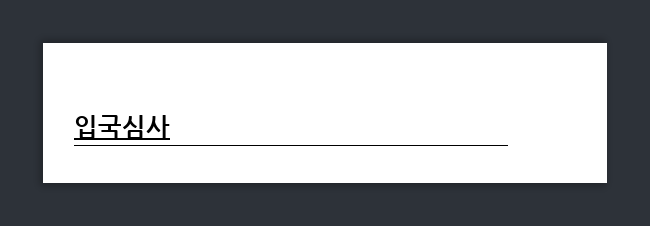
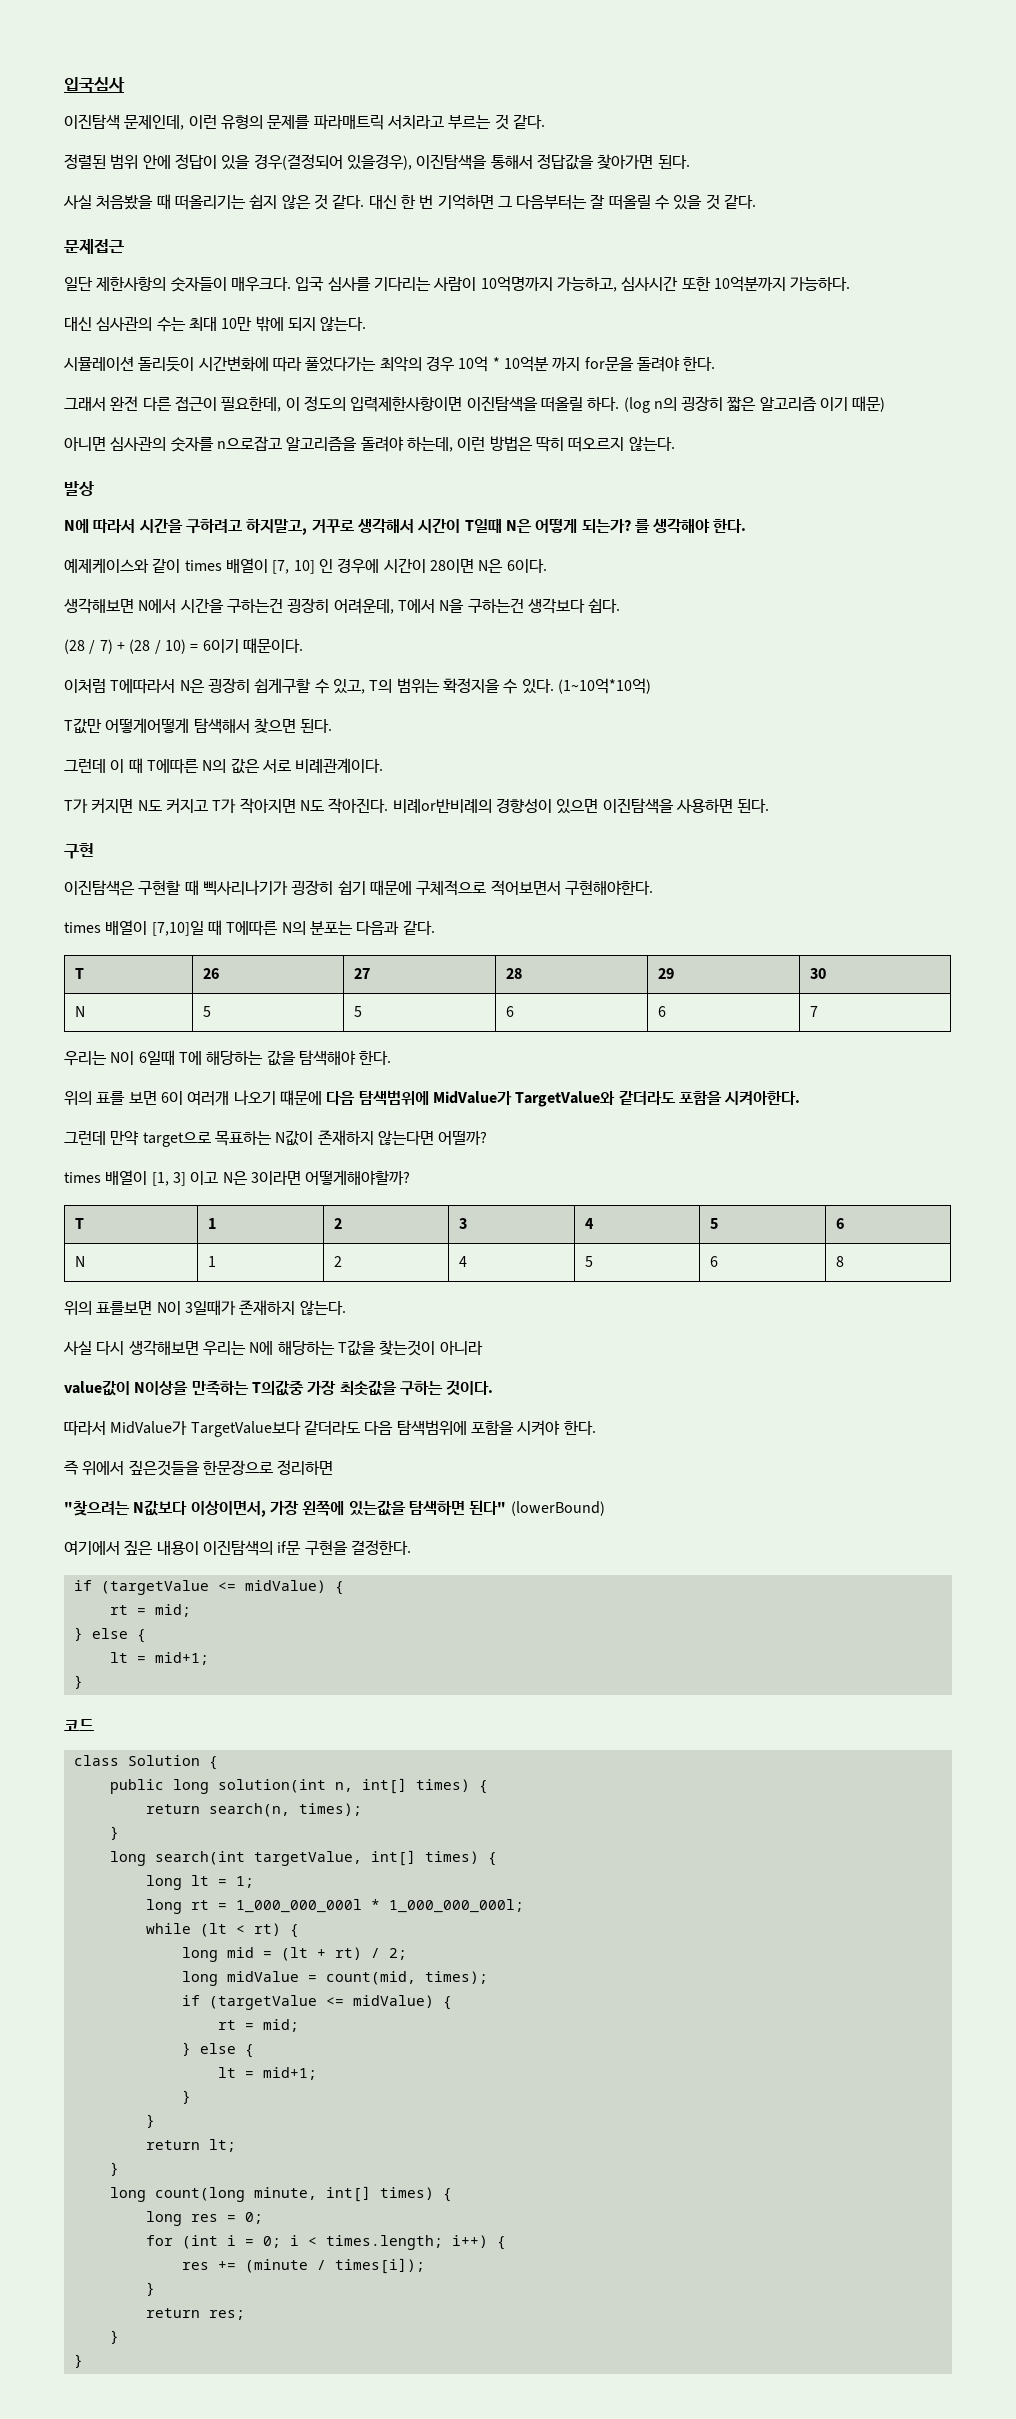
+ 이진탐색 문제인데, 이런 유형의 문제를 파라매트릭 서치라고 부르는 것 같다.
+ 정렬된 범위 안에 정답이 있을 경우(결정되어 있을경우), 이진탐색을 통해서 정답값을 찾아가면 된다.
+ 사실 처음봤을 때 떠올리기는 쉽지 않은 것 같다. 대신 한 번 기억하면 그 다음부터는 잘 떠올릴 수 있을 것 같다.
+ 문제접근
+ 일단 제한사항의 숫자들이 매우크다. 입국 심사를 기다리는 사람이 10억명까지 가능하고, 심사시간 또한 10억분까지 가능하다.
+ 대신 심사관의 수는 최대 10만 밖에 되지 않는다.
+ 시뮬레이션 돌리듯이 시간변화에 따라 풀었다가는 최악의 경우 10억 * 10억분 까지 for문을 돌려야 한다.
+ 그래서 완전 다른 접근이 필요한데, 이 정도의 입력제한사항이면 이진탐색을 떠올릴 하다. (log n의 굉장히 짧은 알고리즘 이기 때문)
+ 아니면 심사관의 숫자를 n으로잡고 알고리즘을 돌려야 하는데, 이런 방법은 딱히 떠오르지 않는다.
+ 발상
+ N에 따라서 시간을 구하려고 하지말고, 거꾸로 생각해서 시간이 T일때 N은 어떻게 되는가? 를 생각해야 한다.
+ 예제케이스와 같이 times 배열이 [7, 10] 인 경우에 시간이 28이면 N은 6이다.
+ 생각해보면 N에서 시간을 구하는건 굉장히 어려운데, T에서 N을 구하는건 생각보다 쉽다.
+ (28 / 7) + (28 / 10) = 6이기 때문이다.
+ 이처럼 T에따라서 N은 굉장히 쉽게구할 수 있고, T의 범위는 확정지을 수 있다. (1~10억*10억)
+ T값만 어떻게어떻게 탐색해서 찾으면 된다.
+ 그런데 이 때 T에따른 N의 값은 서로 비례관계이다.
+ T가 커지면 N도 커지고 T가 작아지면 N도 작아진다. 비례or반비례의 경향성이 있으면 이진탐색을 사용하면 된다.
+ 구현
+ 이진탐색은 구현할 때 삑사리나기가 굉장히 쉽기 때문에 구체적으로 적어보면서 구현해야한다.
+ times 배열이 [7,10]일 때 T에따른 N의 분포는 다음과 같다.
+ T | 26 | 27 | 28 | 29 | 30
+ N | 5 | 5 | 6 | 6 | 7
+ 우리는 N이 6일때 T에 해당하는 값을 탐색해야 한다.
+ 위의 표를 보면 6이 여러개 나오기 떄문에 다음 탐색범위에 MidValue가 TargetValue와 같더라도 포함을 시켜아한다.
+ 그런데 만약 target으로 목표하는 N값이 존재하지 않는다면 어떨까?
+ times 배열이 [1, 3] 이고 N은 3이라면 어떻게해야할까?
+ T | 1 | 2 | 3 | 4 | 5 | 6
+ N | 1 | 2 | 4 | 5 | 6 | 8
+ 위의 표를보면 N이 3일때가 존재하지 않는다.
+ 사실 다시 생각해보면 우리는 N에 해당하는 T값을 찾는것이 아니라
+ value값이 N이상을 만족하는 T의값중 가장 최솟값을 구하는 것이다.
+ 따라서 MidValue가 TargetValue보다 같더라도 다음 탐색범위에 포함을 시켜야 한다.
+ 즉 위에서 짚은것들을 한문장으로 정리하면
+ "찾으려는 N값보다 이상이면서, 가장 왼쪽에 있는값을 탐색하면 된다" (lowerBound)
+ 여기에서 짚은 내용이 이진탐색의 if문 구현을 결정한다.
+ if (targetValue <= midValue) {
+ rt = mid;
+ } else {
+ lt = mid+1;
+ }
+ 코드
+ class Solution {
+ public long solution(int n, int[] times) {
+ return search(n, times);
+ }
+ long search(int targetValue, int[] times) {
+ long lt = 1;
+ long rt = 1_000_000_000l * 1_000_000_000l;
+ while (lt < rt) {
+ long mid = (lt + rt) / 2;
+ long midValue = count(mid, times);
+ if (targetValue <= midValue) {
+ rt = mid;
+ } else {
+ lt = mid+1;
+ }
+ }
+ return lt;
+ }
+ long count(long minute, int[] times) {
+ long res = 0;
+ for (int i = 0; i < times.length; i++) {
+ res += (minute / times[i]);
+ }
+ return res;
+ }
+ }

